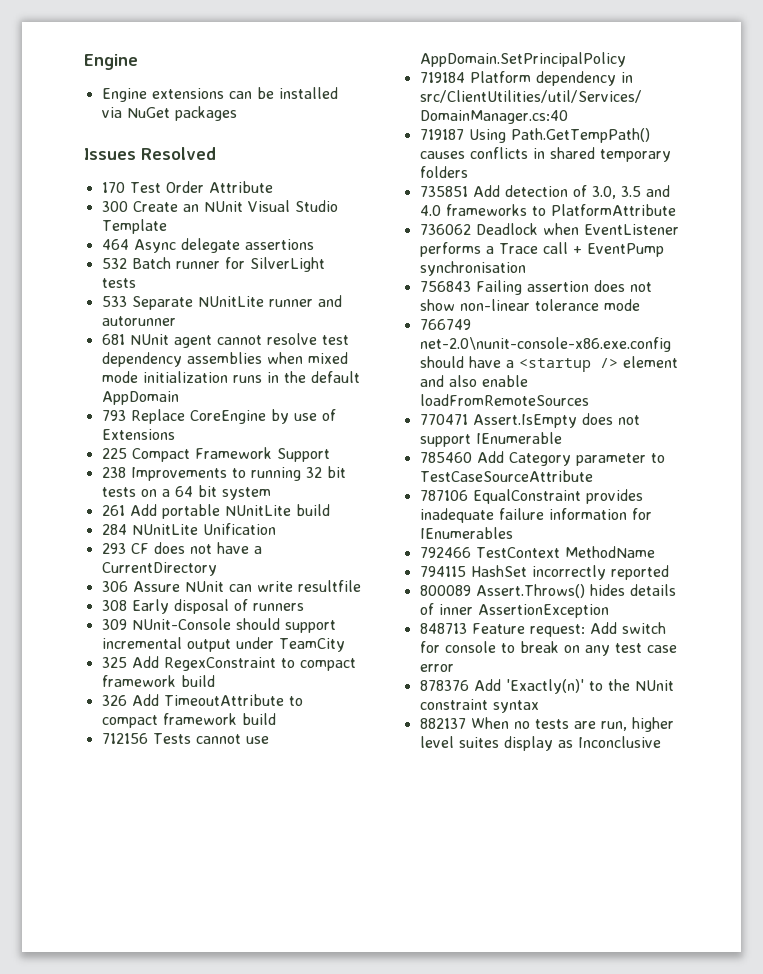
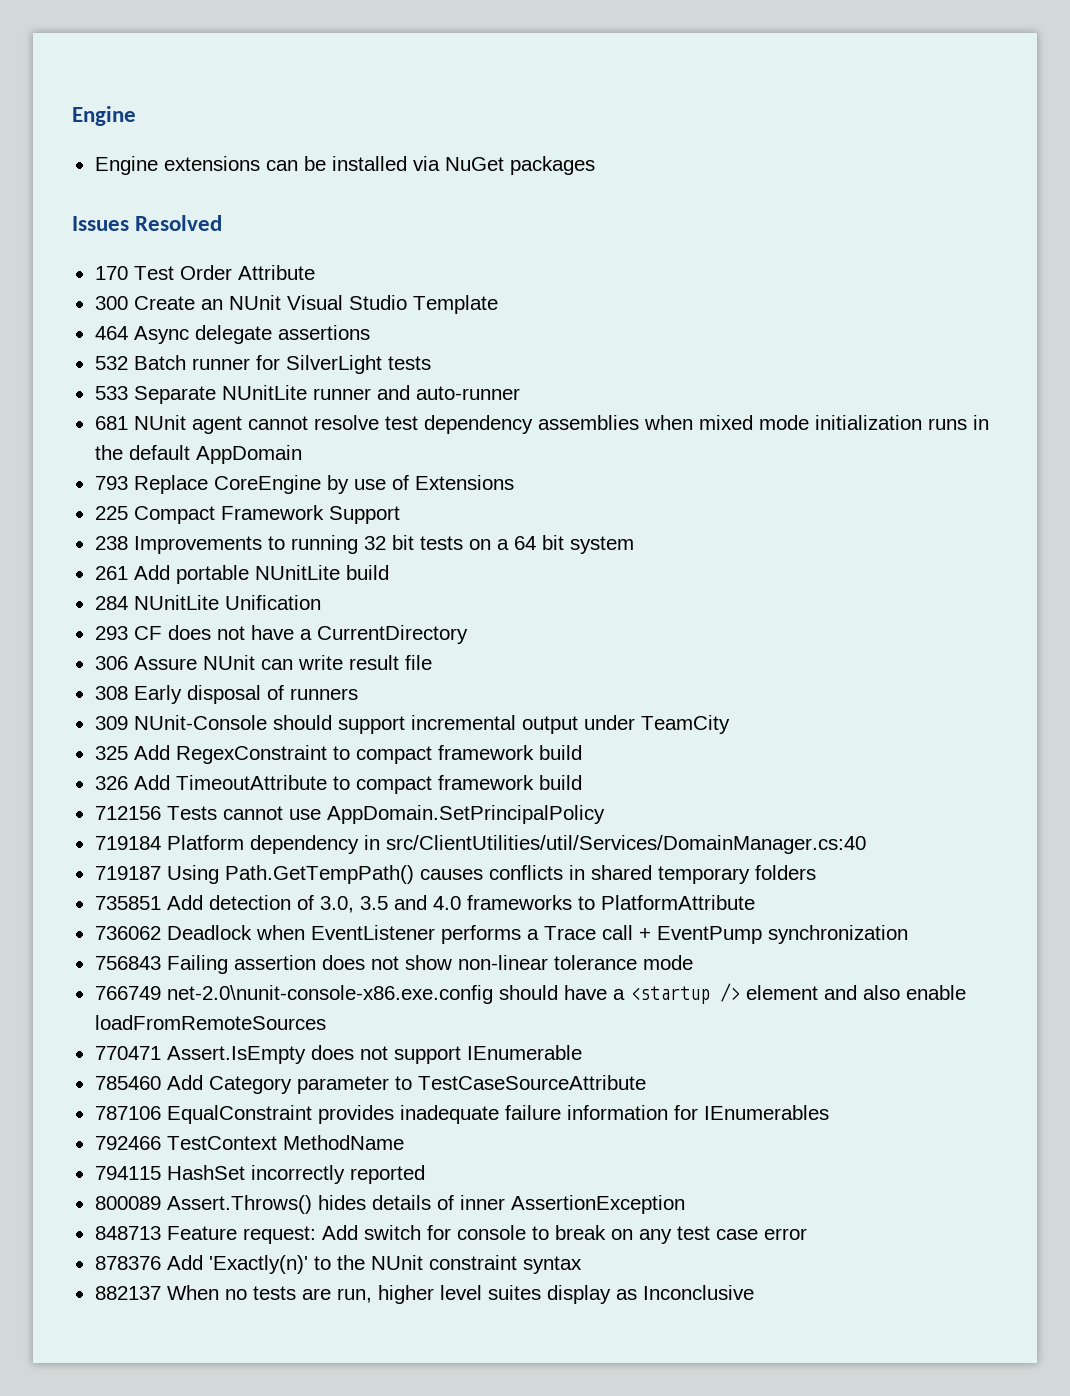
- 533 Separate NUnitLite runner and autorunner
+ 533 Separate NUnitLite runner and auto-runner
- 306 Assure NUnit can write resultfile
+ 306 Assure NUnit can write result file
- 736062 Deadlock when EventListener performs a Trace call + EventPump synchronisation
+ 736062 Deadlock when EventListener performs a Trace call + EventPump synchronization

